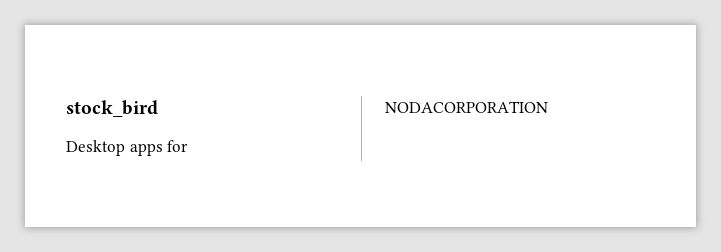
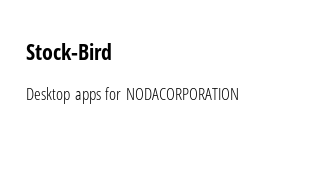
- stock_bird
+ Stock-Bird

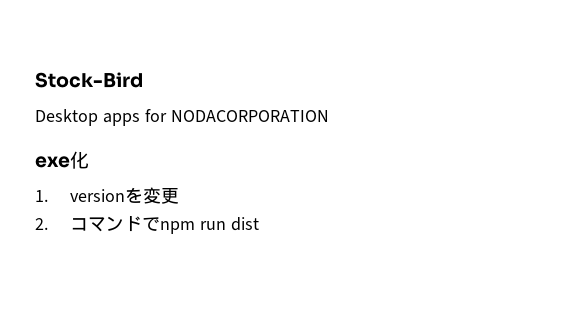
+ exe化
+ 1. versionを変更
+ 2.コマンドでnpm run dist

